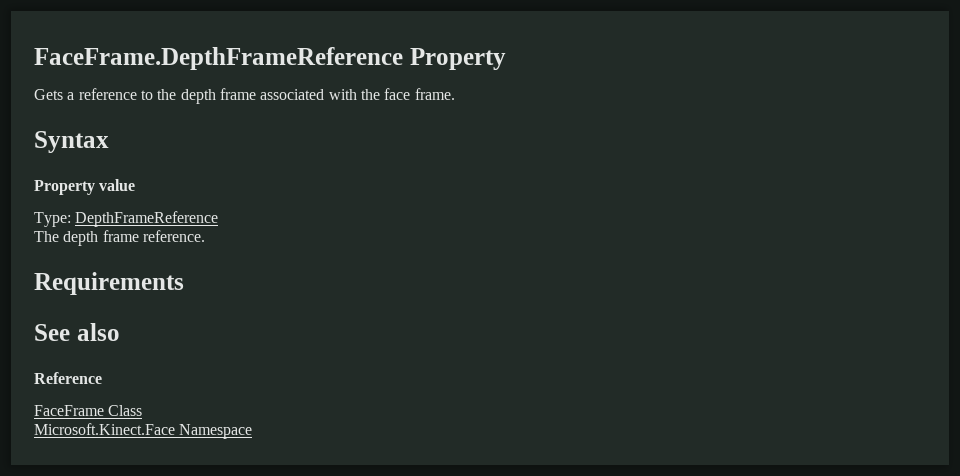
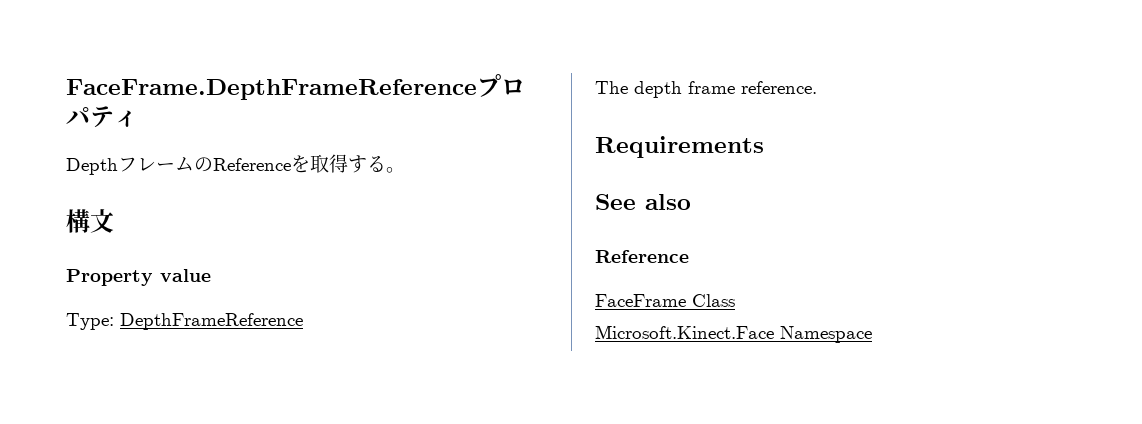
- FaceFrame.DepthFrameReference Property
- Gets a reference to the depth frame associated with the face frame.
- Syntax
+ FaceFrame.DepthFrameReferenceプロパティ
+ DepthフレームのReferenceを取得する。
+ 構文

